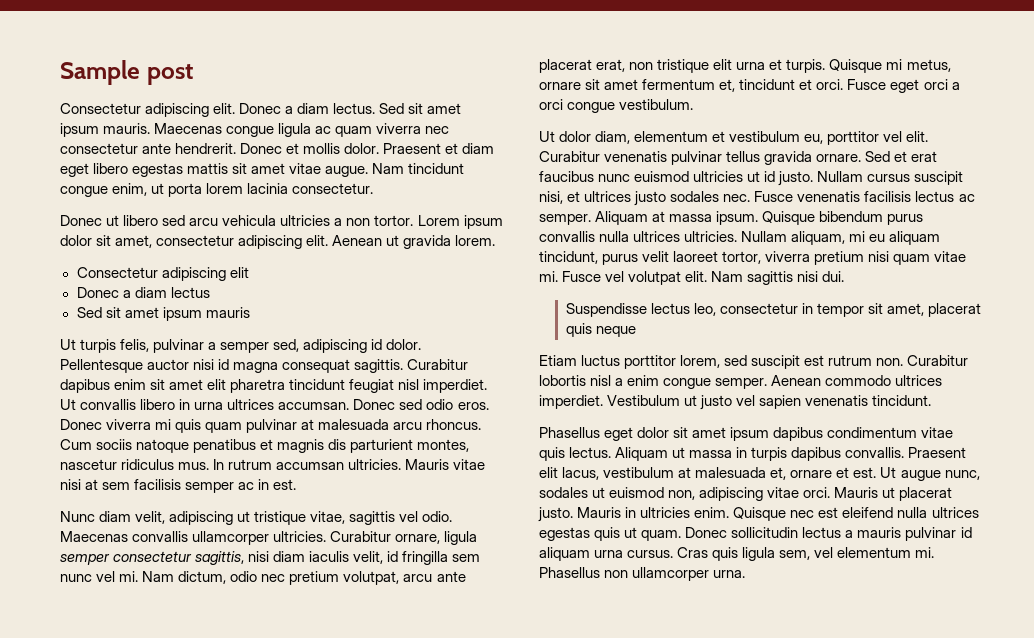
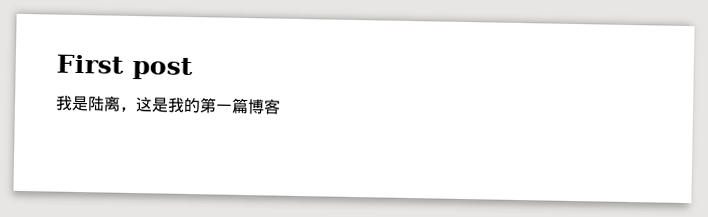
- Sample post
+ First post
- Consectetur adipiscing elit. Donec a diam lectus. Sed sit amet ipsum mauris. Maecenas congue ligula ac quam viverra nec consectetur ante hendrerit. Donec et mollis dolor. Praesent et diam eget libero egestas mattis sit amet vitae augue. Nam tincidunt congue enim, ut porta lorem lacinia consectetur.
- Donec ut libero sed arcu vehicula ultricies a non tortor. Lorem ipsum dolor sit amet, consectetur adipiscing elit. Aenean ut gravida lorem.
- Consectetur adipiscing elit
- Donec a diam lectus
- Sed sit amet ipsum mauris
- Ut turpis felis, pulvinar a semper sed, adipiscing id dolor. Pellentesque auctor nisi id magna consequat sagittis. Curabitur dapibus enim sit amet elit pharetra tincidunt feugiat nisl imperdiet. Ut convallis libero in urna ultrices accumsan. Donec sed odio eros. Donec viverra mi quis quam pulvinar at malesuada arcu rhoncus. Cum sociis natoque penatibus et magnis dis parturient montes, nascetur ridiculus mus. In rutrum accumsan ultricies. Mauris vitae nisi at sem facilisis semper ac in est.
- Nunc diam velit, adipiscing ut tristique vitae, sagittis vel odio. Maecenas convallis ullamcorper ultricies. Curabitur ornare, ligula semper consectetur sagittis, nisi diam iaculis velit, id fringilla sem nunc vel mi. Nam dictum, odio nec pretium volutpat, arcu ante placerat erat, non tristique elit urna et turpis. Quisque mi metus, ornare sit amet fermentum et, tincidunt et orci. Fusce eget orci a orci congue vestibulum.
- Ut dolor diam, elementum et vestibulum eu, porttitor vel elit. Curabitur venenatis pulvinar tellus gravida ornare. Sed et erat faucibus nunc euismod ultricies ut id justo. Nullam cursus suscipit nisi, et ultrices justo sodales nec. Fusce venenatis facilisis lectus ac semper. Aliquam at massa ipsum. Quisque bibendum purus convallis nulla ultrices ultricies. Nullam aliquam, mi eu aliquam tincidunt, purus velit laoreet tortor, viverra pretium nisi quam vitae mi. Fusce vel volutpat elit. Nam sagittis nisi dui.
- Suspendisse lectus leo, consectetur in tempor sit amet, placerat quis neque
- Etiam luctus porttitor lorem, sed suscipit est rutrum non. Curabitur lobortis nisl a enim congue semper. Aenean commodo ultrices imperdiet. Vestibulum ut justo vel sapien venenatis tincidunt.
- Phasellus eget dolor sit amet ipsum dapibus condimentum vitae quis lectus. Aliquam ut massa in turpis dapibus convallis. Praesent elit lacus, vestibulum at malesuada et, ornare et est. Ut augue nunc, sodales ut euismod non, adipiscing vitae orci. Mauris ut placerat justo. Mauris in ultricies enim. Quisque nec est eleifend nulla ultrices egestas quis ut quam. Donec sollicitudin lectus a mauris pulvinar id aliquam urna cursus. Cras quis ligula sem, vel elementum mi. Phasellus non ullamcorper urna.
+ 我是陆离，这是我的第一篇博客

